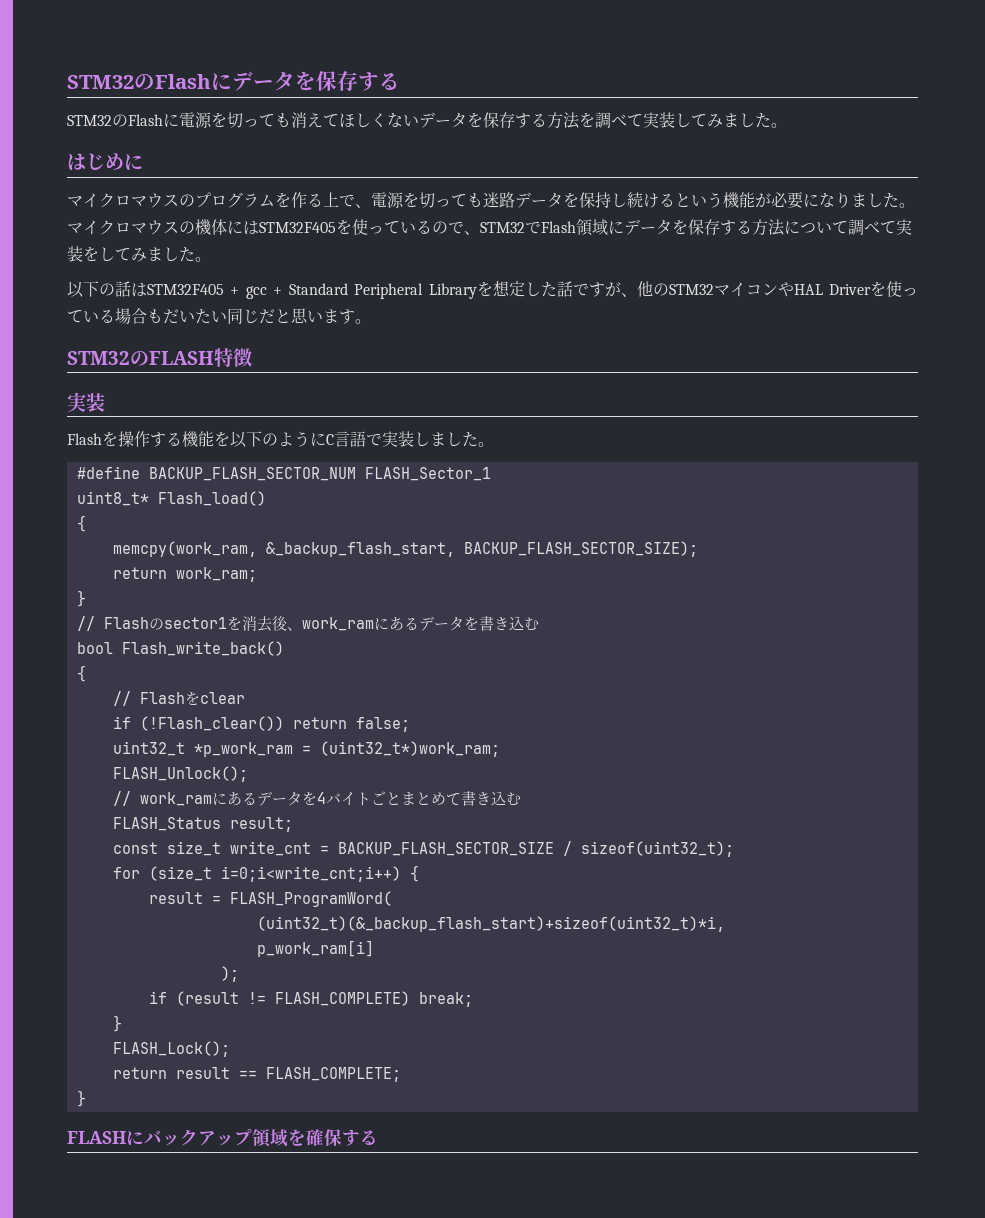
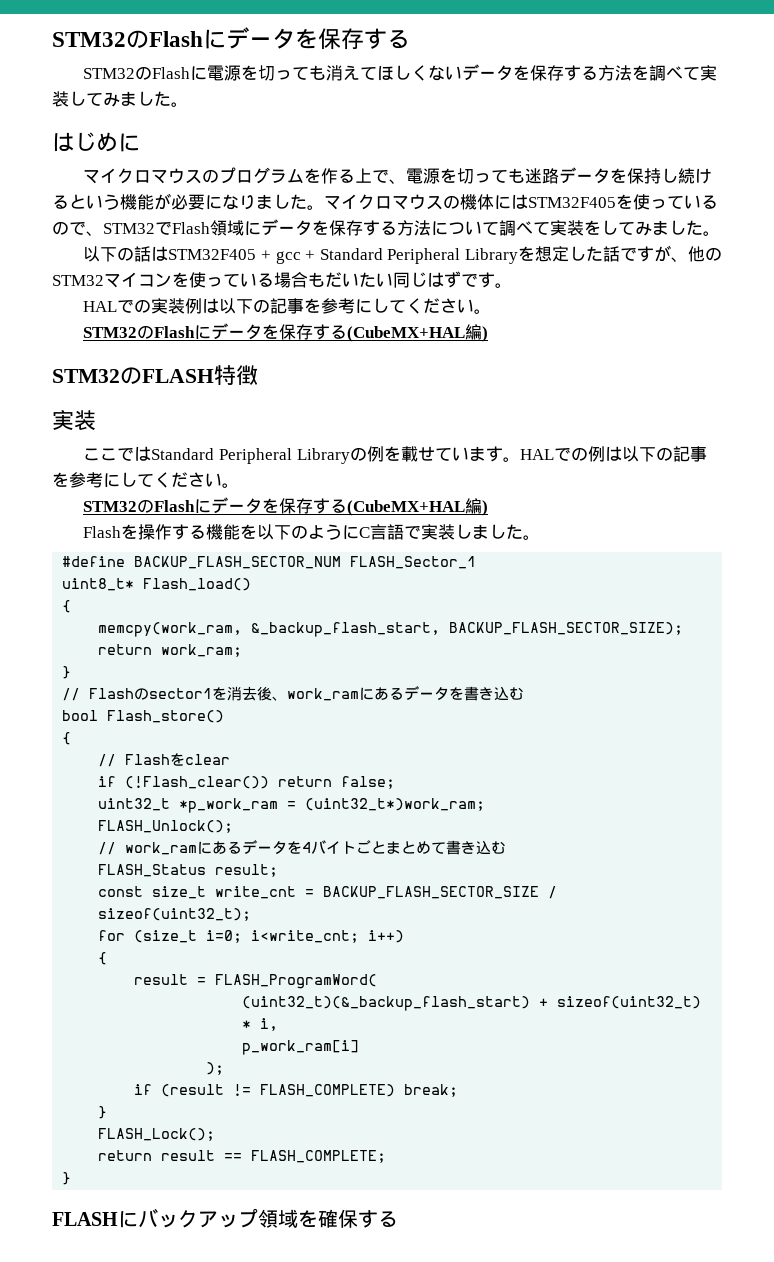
- 以下の話はSTM32F405 + gcc + Standard Peripheral Libraryを想定した話ですが、他のSTM32マイコンやHAL Driverを使っている場合もだいたい同じだと思います。
+ 以下の話はSTM32F405 + gcc + Standard Peripheral Libraryを想定した話ですが、他のSTM32マイコンを使っている場合もだいたい同じはずです。
+ HALでの実装例は以下の記事を参考にしてください。
+ STM32のFlashにデータを保存する(CubeMX+HAL編)
+ ここではStandard Peripheral Libraryの例を載せています。HALでの例は以下の記事を参考にしてください。
+ STM32のFlashにデータを保存する(CubeMX+HAL編)
- bool Flash_write_back()
+ bool Flash_store()
- for (size_t i=0;i<write_cnt;i++) {
+ for (size_t i=0; i<write_cnt; i++)
+ {
- (uint32_t)(&_backup_flash_start)+sizeof(uint32_t)*i,
+ (uint32_t)(&_backup_flash_start) + sizeof(uint32_t) * i,

